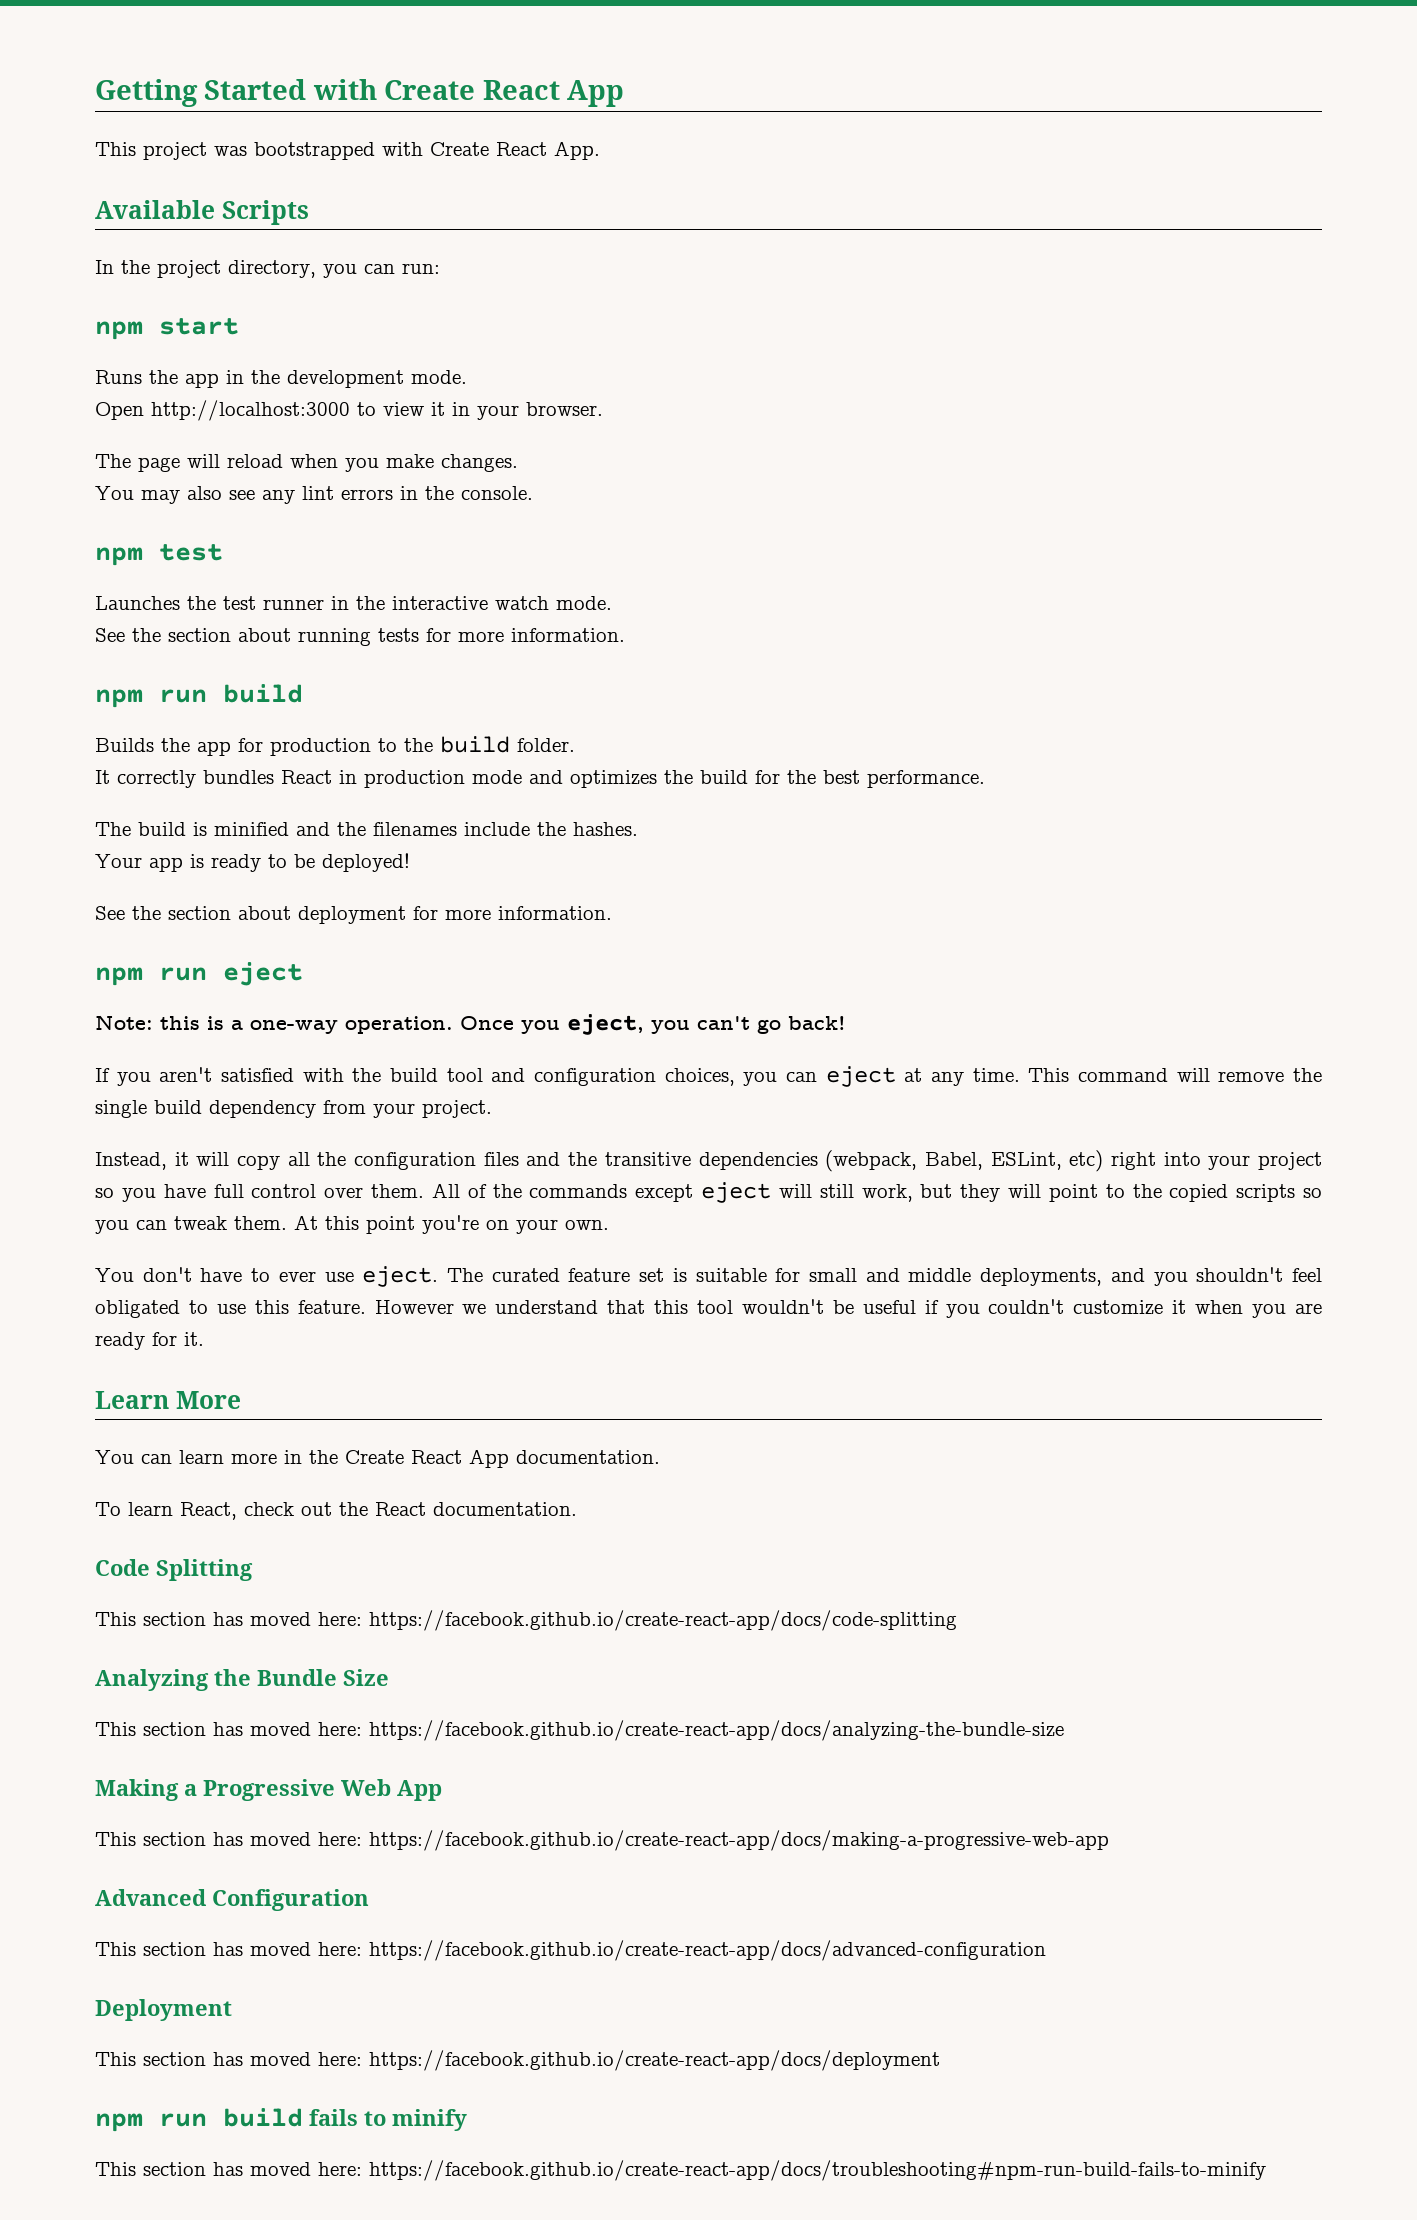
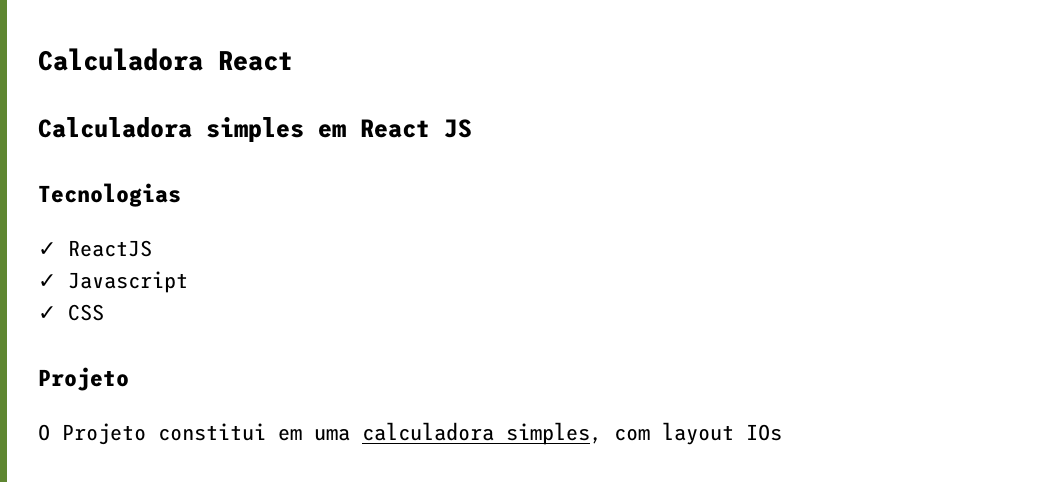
- Getting Started with Create React App
- This project was bootstrapped with Create React App.
- Available Scripts
- In the project directory, you can run:
- npm start
- Runs the app in the development mode.
- Open http://localhost:3000 to view it in your browser.
- The page will reload when you make changes.
- You may also see any lint errors in the console.
- npm test
- Launches the test runner in the interactive watch mode.
- See the section about running tests for more information.
- npm run build
- Builds the app for production to the build folder.
- It correctly bundles React in production mode and optimizes the build for the best performance.
- The build is minified and the filenames include the hashes.
- Your app is ready to be deployed!
- See the section about deployment for more information.
- npm run eject
- Note: this is a one-way operation. Once you eject, you can't go back!
- If you aren't satisfied with the build tool and configuration choices, you can eject at any time. This command will remove the single build dependency from your project.
- Instead, it will copy all the configuration files and the transitive dependencies (webpack, Babel, ESLint, etc) right into your project so you have full control over them. All of the commands except eject will still work, but they will point to the copied scripts so you can tweak them. At this point you're on your own.
- You don't have to ever use eject. The curated feature set is suitable for small and middle deployments, and you shouldn't feel obligated to use this feature. However we understand that this tool wouldn't be useful if you couldn't customize it when you are ready for it.
- Learn More
- You can learn more in the Create React App documentation.
- To learn React, check out the React documentation.
- Code Splitting
- This section has moved here: https://facebook.github.io/create-react-app/docs/code-splitting
- Analyzing the Bundle Size
- This section has moved here: https://facebook.github.io/create-react-app/docs/analyzing-the-bundle-size
- Making a Progressive Web App
- This section has moved here: https://facebook.github.io/create-react-app/docs/making-a-progressive-web-app
- Advanced Configuration
- This section has moved here: https://facebook.github.io/create-react-app/docs/advanced-configuration
- Deployment
- This section has moved here: https://facebook.github.io/create-react-app/docs/deployment
- npm run build fails to minify
- This section has moved here: https://facebook.github.io/create-react-app/docs/troubleshooting#npm-run-build-fails-to-minify
+ Calculadora React
+ Calculadora simples em React JS
+ Tecnologias
+ ✓ ReactJS
+ ✓ Javascript
+ ✓ CSS
+ Projeto
+ O Projeto constitui em uma calculadora simples, com layout IOs

